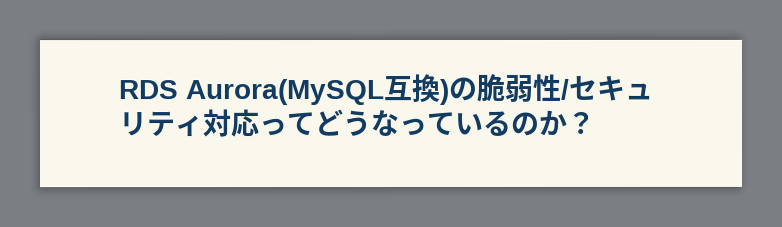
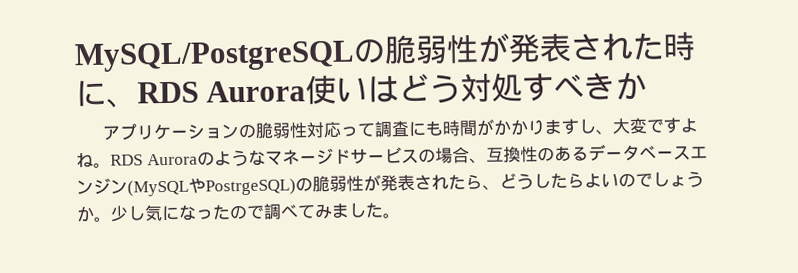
- RDS Aurora(MySQL互換)の脆弱性/セキュリティ対応ってどうなっているのか？
+ MySQL/PostgreSQLの脆弱性が発表された時に、RDS Aurora使いはどう対処すべきか
+ アプリケーションの脆弱性対応って調査にも時間がかかりますし、大変ですよね。RDS Auroraのようなマネージドサービスの場合、互換性のあるデータベースエンジン(MySQLやPostrgeSQL)の脆弱性が発表されたら、どうしたらよいのでしょうか。少し気になったので調べてみました。

